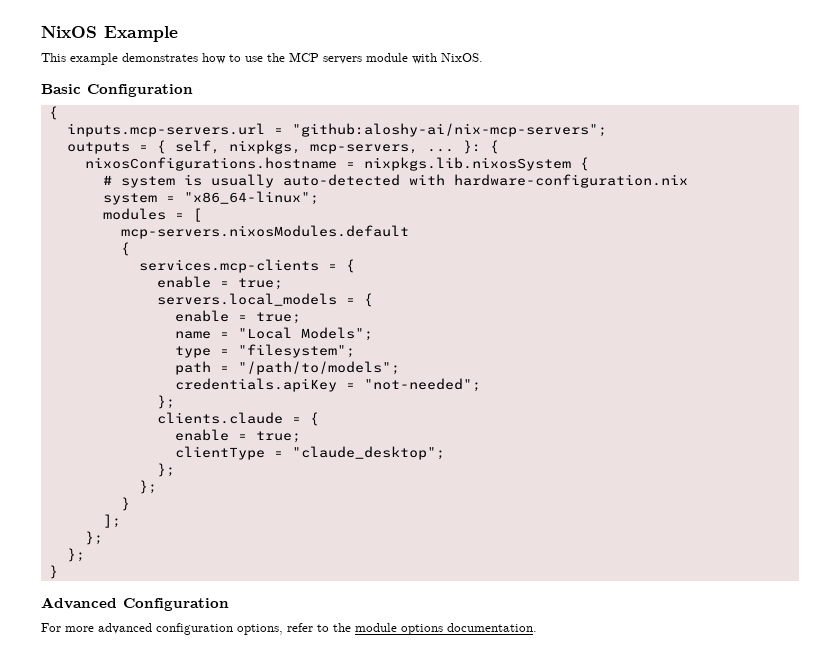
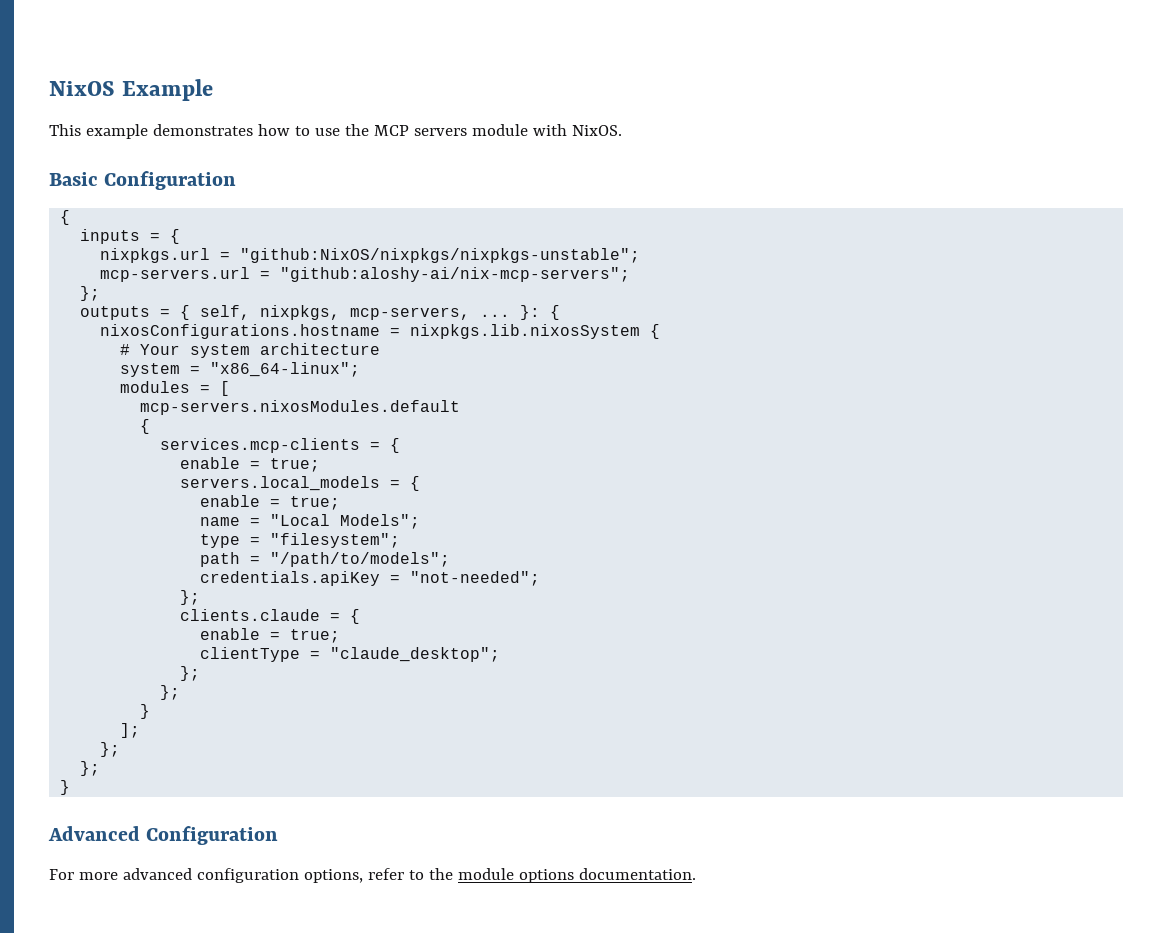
- inputs.mcp-servers.url = "github:aloshy-ai/nix-mcp-servers";
+ inputs = {
+ nixpkgs.url = "github:NixOS/nixpkgs/nixpkgs-unstable";
+ mcp-servers.url = "github:aloshy-ai/nix-mcp-servers";
+ };
- # system is usually auto-detected with hardware-configuration.nix
+ # Your system architecture

